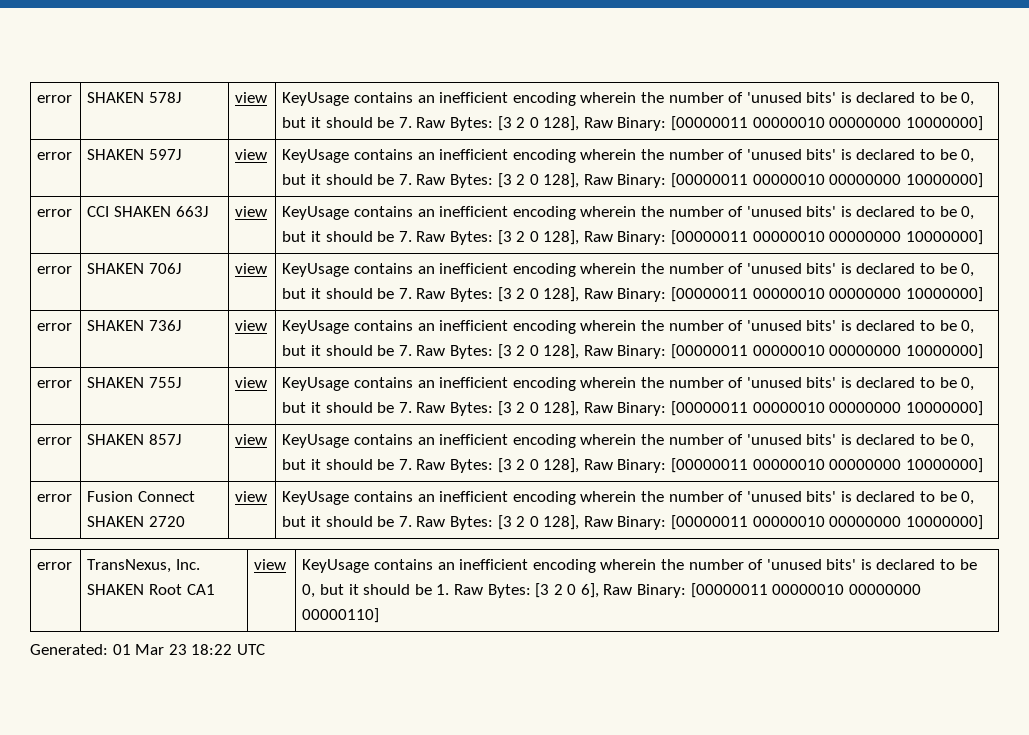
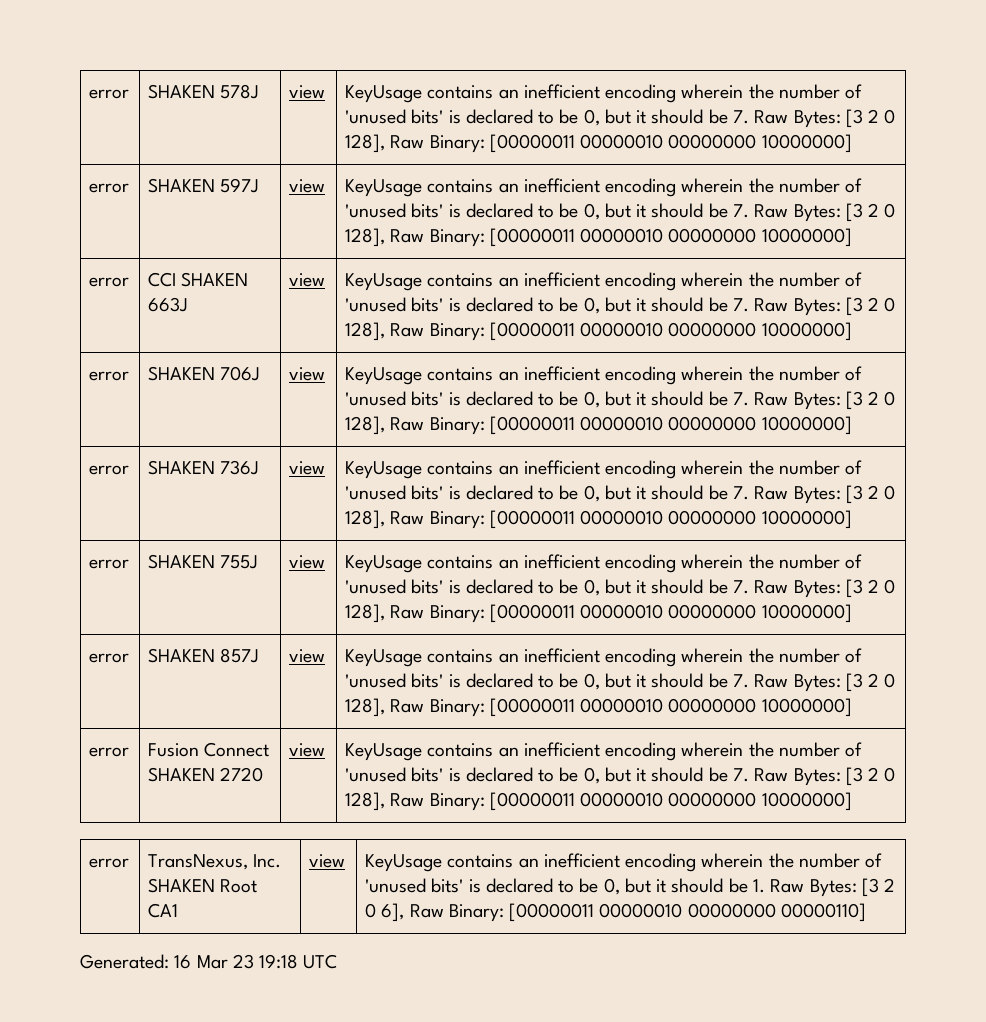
- Generated: 01 Mar 23 18:22 UTC
+ Generated: 16 Mar 23 19:18 UTC

